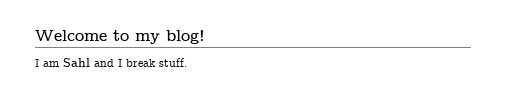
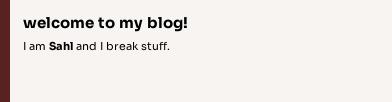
- Welcome to my blog!
+ welcome to my blog!

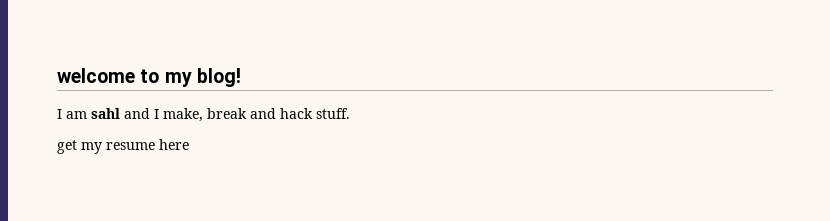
- I am Sahl and I break stuff.
+ I am sahl and I make, break and hack stuff.
+ get my resume here

